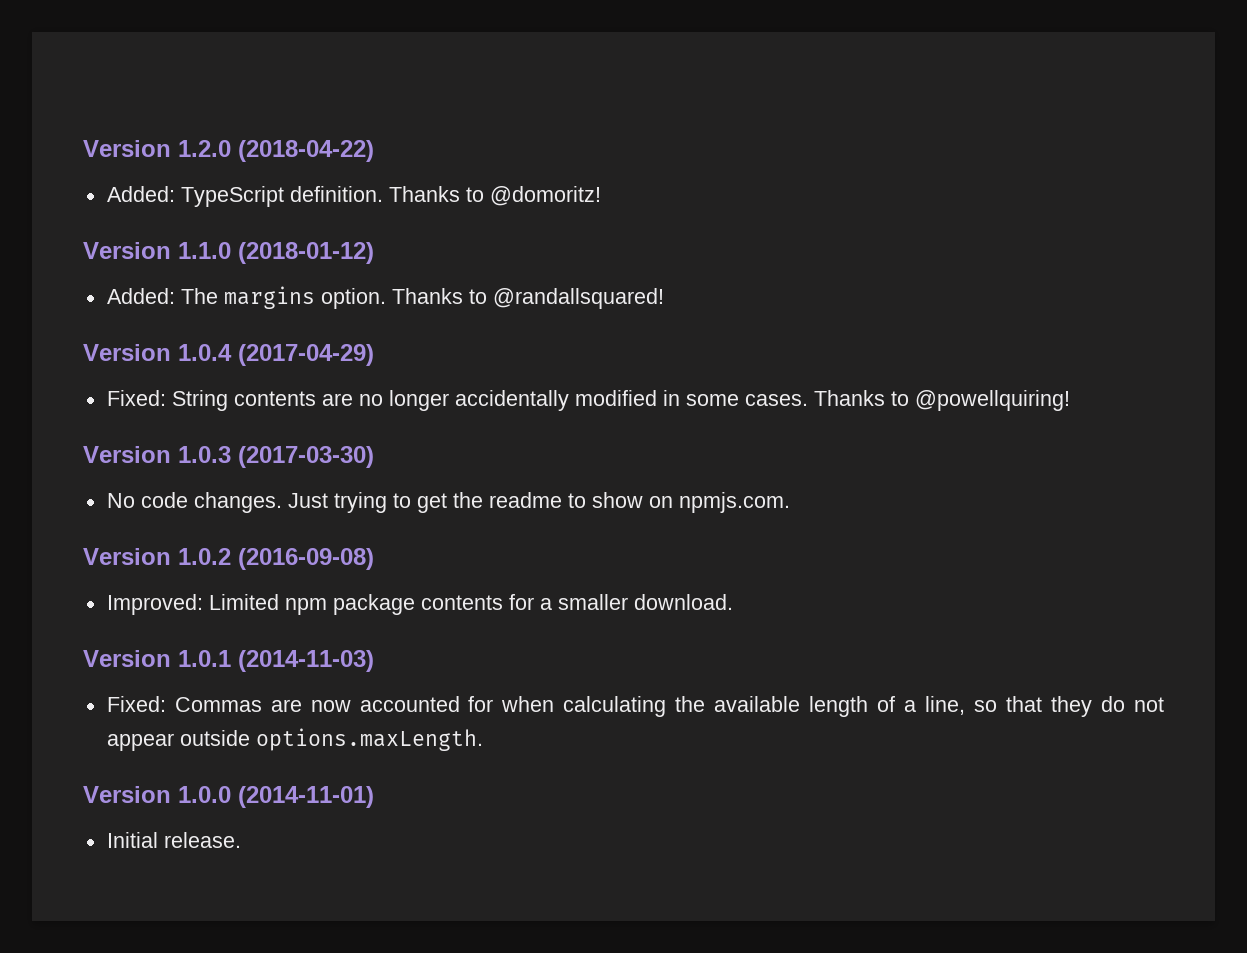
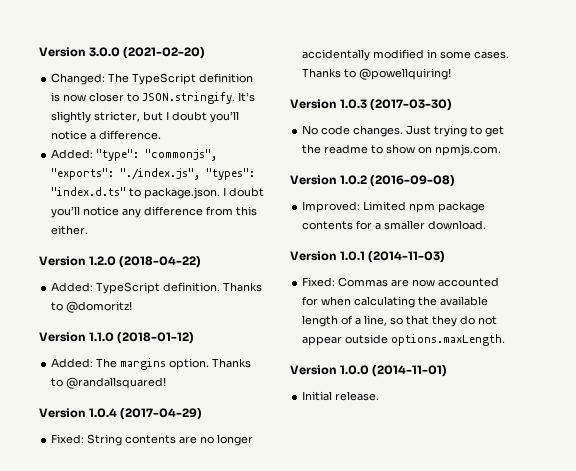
+ Version 3.0.0 (2021-02-20)
+ Changed: The TypeScript definition is now closer to JSON.stringify. It’s slightly stricter, but I doubt you’ll notice a difference.
+ Added: "type": "commonjs", "exports": "./index.js", "types": "index.d.ts" to package.json. I doubt you’ll notice any difference from this either.

